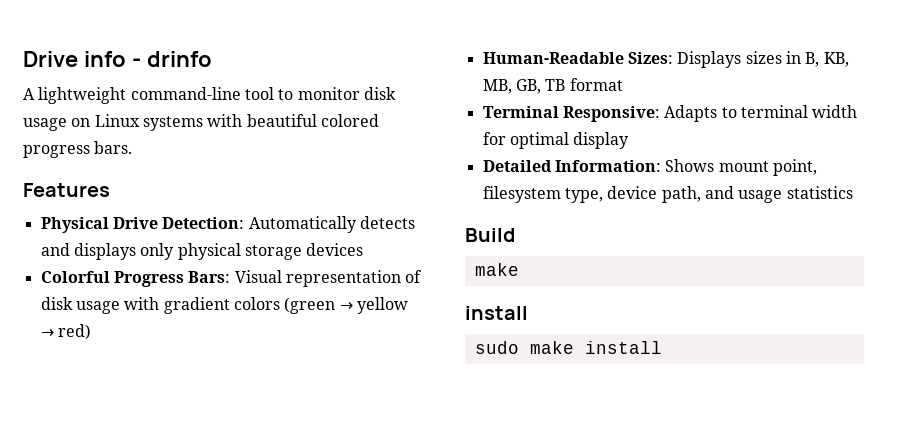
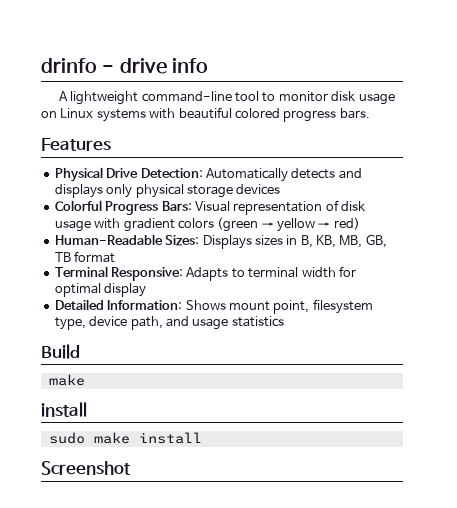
- Drive info - drinfo
+ drinfo - drive info
+ Screenshot

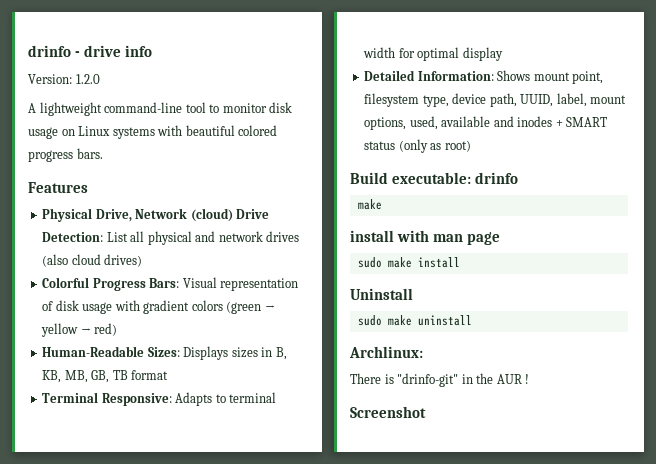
+ Version: 1.2.0
- Physical Drive Detection: Automatically detects and displays only physical storage devices
+ Physical Drive, Network (cloud) Drive Detection: List all physical and network drives (also cloud drives)
- Detailed Information: Shows mount point, filesystem type, device path, and usage statistics
+ Detailed Information: Shows mount point, filesystem type, device path, UUID, label, mount options, used, available and inodes + SMART status (only as root)
- Build
+ Build executable: drinfo
  make
- install
+ install with man page
+ Uninstall
+ sudo make uninstall
+ Archlinux:
+ There is "drinfo-git" in the AUR !

